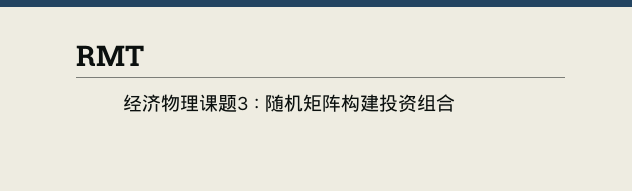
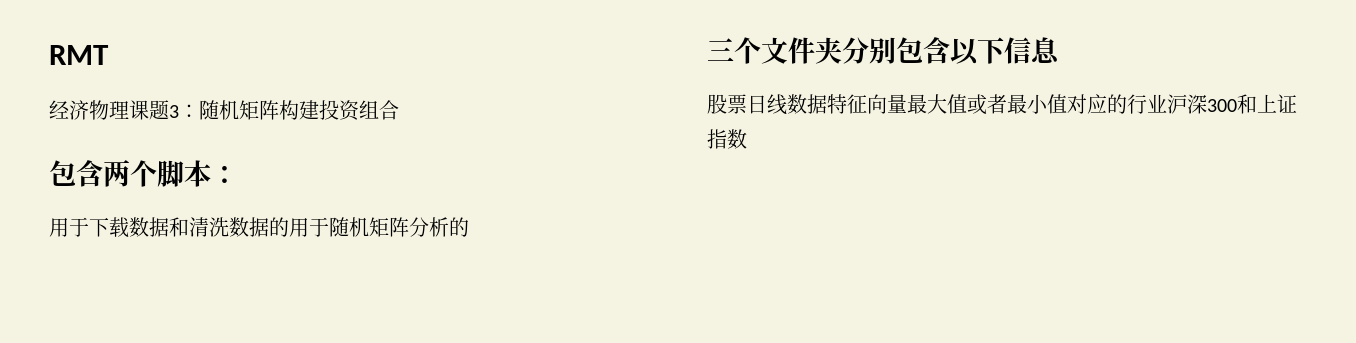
+ 包含两个脚本：
+ 用于下载数据和清洗数据的用于随机矩阵分析的
+ 三个文件夹分别包含以下信息
+ 股票日线数据特征向量最大值或者最小值对应的行业沪深300和上证指数

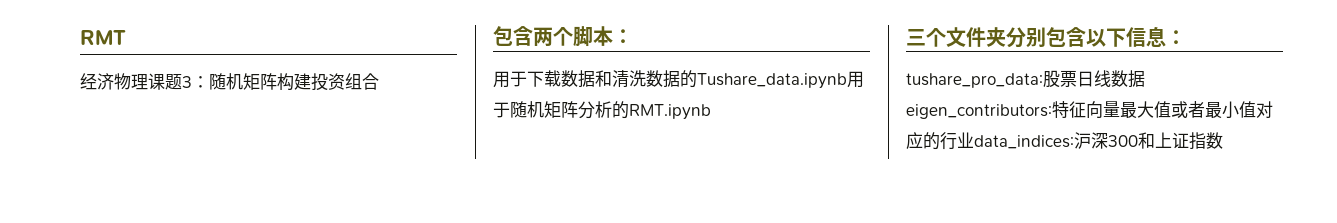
- 用于下载数据和清洗数据的用于随机矩阵分析的
+ 用于下载数据和清洗数据的Tushare_data.ipynb用于随机矩阵分析的RMT.ipynb
- 三个文件夹分别包含以下信息
- 股票日线数据特征向量最大值或者最小值对应的行业沪深300和上证指数
+ 三个文件夹分别包含以下信息：
+ tushare_pro_data:股票日线数据eigen_contributors:特征向量最大值或者最小值对应的行业data_indices:沪深300和上证指数

